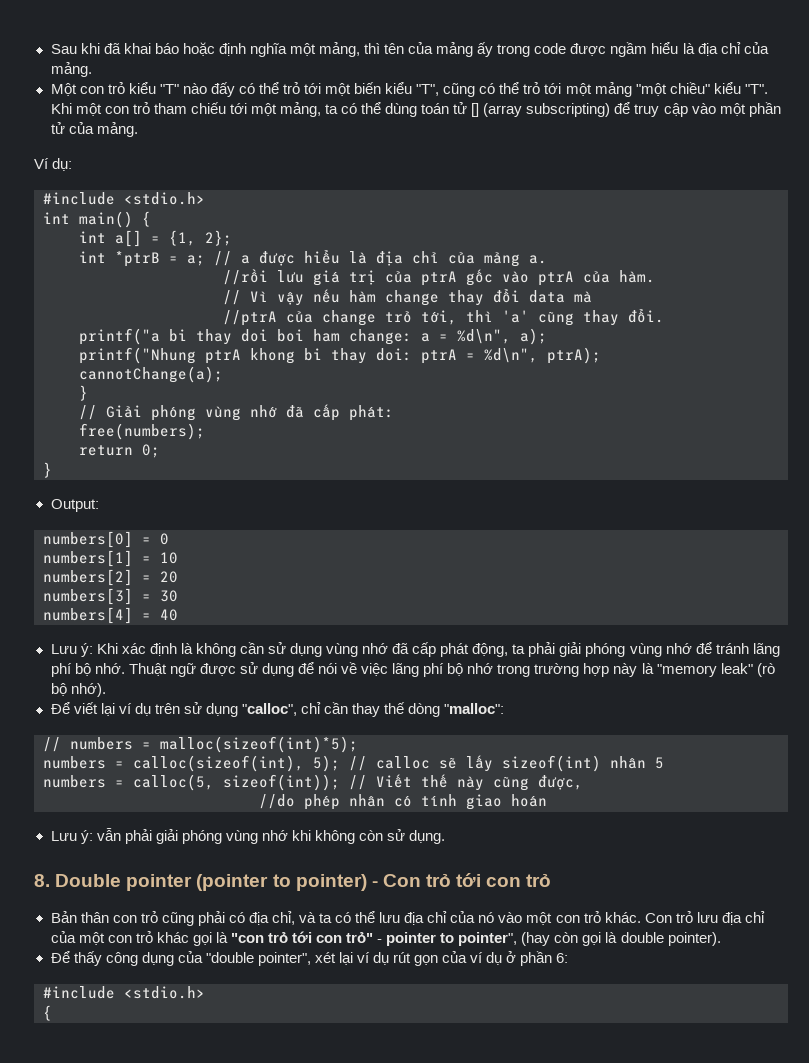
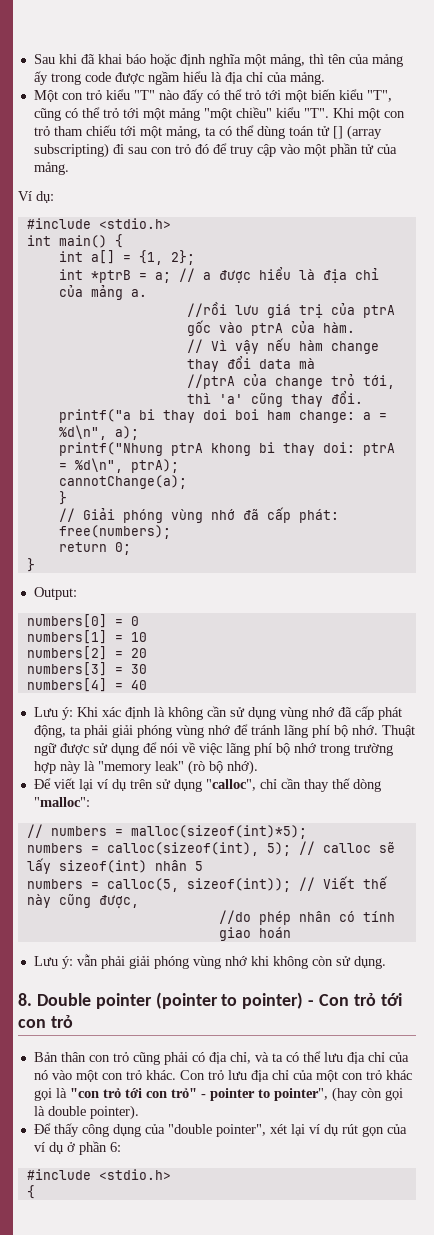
- Một con trỏ kiểu "T" nào đấy có thể trỏ tới một biến kiểu "T", cũng có thể trỏ tới một mảng "một chiều" kiểu "T". Khi một con trỏ tham chiếu tới một mảng, ta có thể dùng toán tử [] (array subscripting) để truy cập vào một phần tử của mảng.
+ Một con trỏ kiểu "T" nào đấy có thể trỏ tới một biến kiểu "T", cũng có thể trỏ tới một mảng "một chiều" kiểu "T". Khi một con trỏ tham chiếu tới một mảng, ta có thể dùng toán tử [] (array subscripting) đi sau con trỏ đó để truy cập vào một phần tử của mảng.

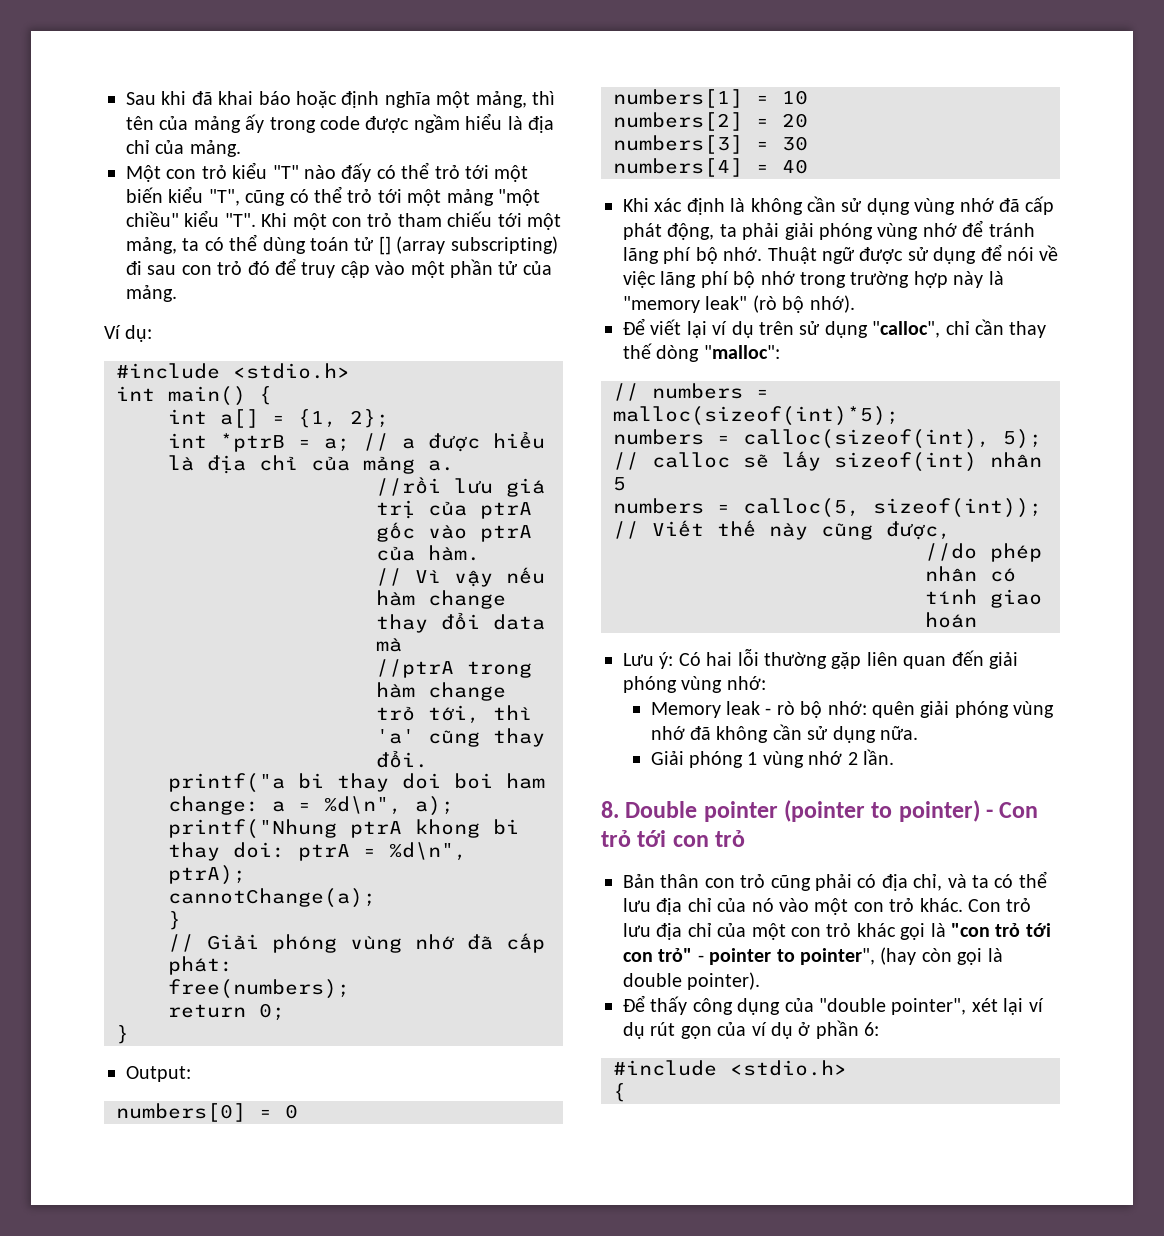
- //ptrA của change trỏ tới, thì 'a' cũng thay đổi.
+ //ptrA trong hàm change trỏ tới, thì 'a' cũng thay đổi.
- Lưu ý: Khi xác định là không cần sử dụng vùng nhớ đã cấp phát động, ta phải giải phóng vùng nhớ để tránh lãng phí bộ nhớ.
+ Khi xác định là không cần sử dụng vùng nhớ đã cấp phát động, ta phải giải phóng vùng nhớ để tránh lãng phí bộ nhớ.
- Lưu ý: vẫn phải giải phóng vùng nhớ khi không còn sử dụng.
+ Lưu ý: Có hai lỗi thường gặp liên quan đến giải phóng vùng nhớ:
+ Memory leak - rò bộ nhớ: quên giải phóng vùng nhớ đã không cần sử dụng nữa.
+ Giải phóng 1 vùng nhớ 2 lần.

